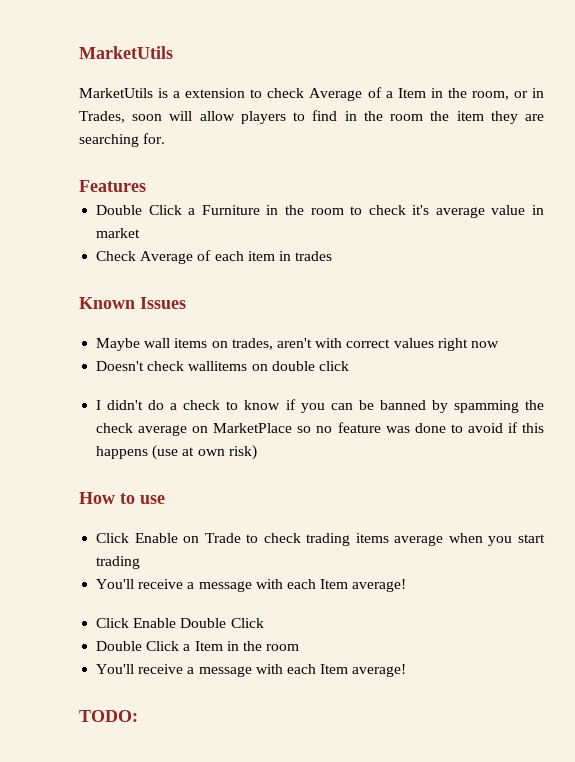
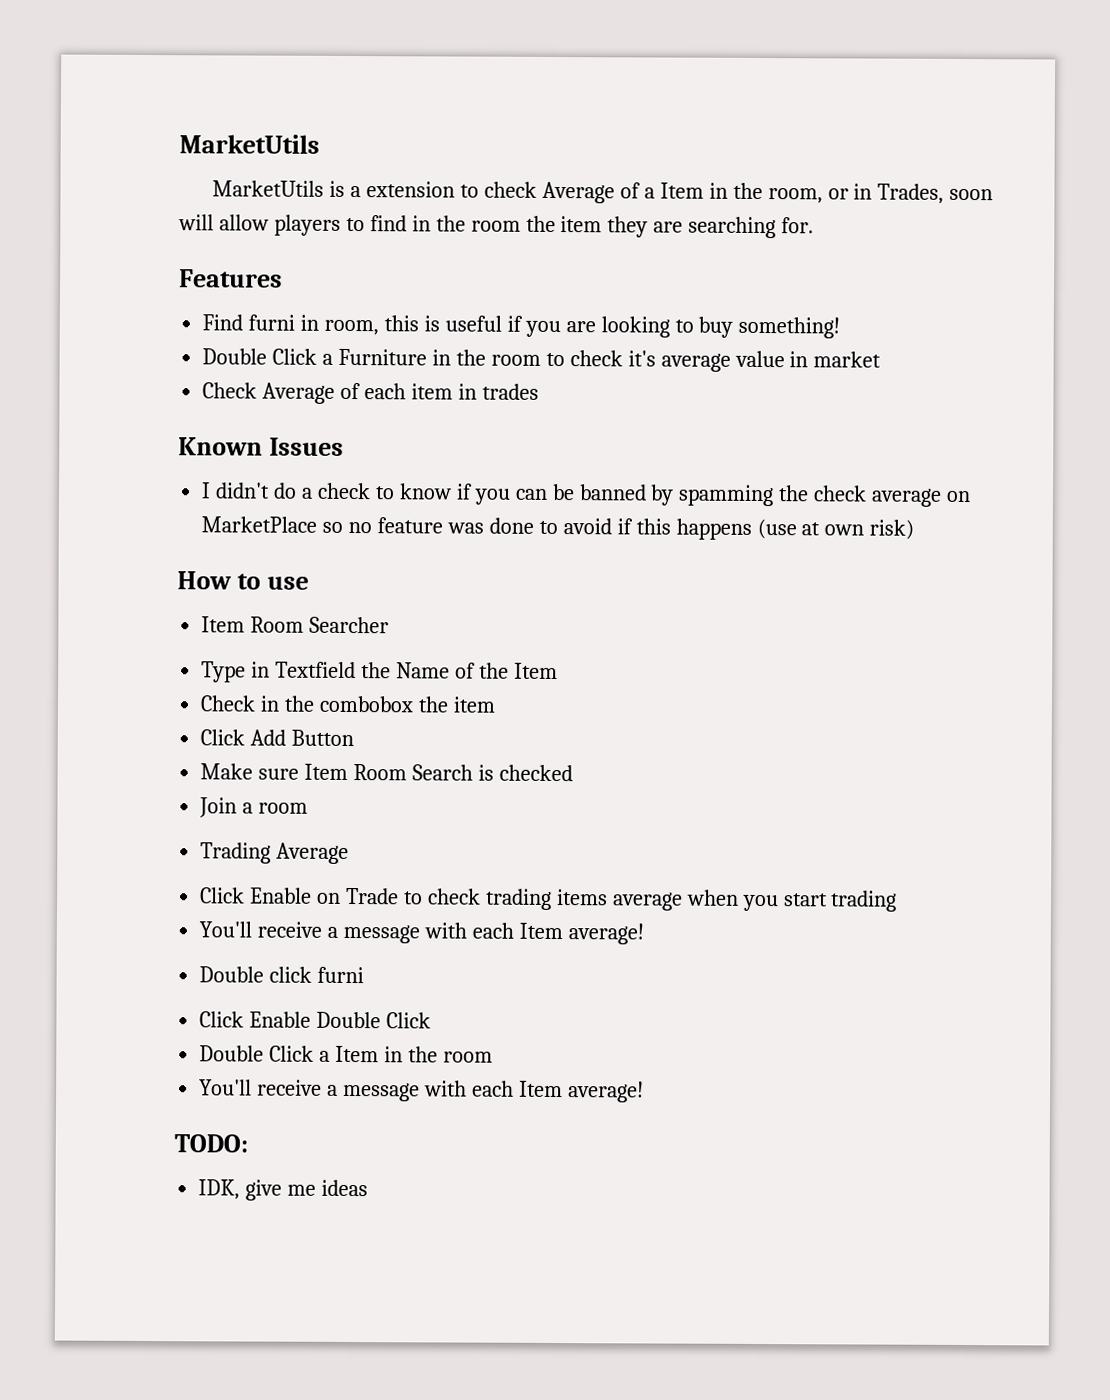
+ Find furni in room, this is useful if you are looking to buy something!
- Maybe wall items on trades, aren't with correct values right now
- Doesn't check wallitems on double click
+ Item Room Searcher
+ Type in Textfield the Name of the Item
+ Check in the combobox the item
+ Click Add Button
+ Make sure Item Room Search is checked
+ Join a room
+ Trading Average
+ Double click furni
+ IDK, give me ideas

